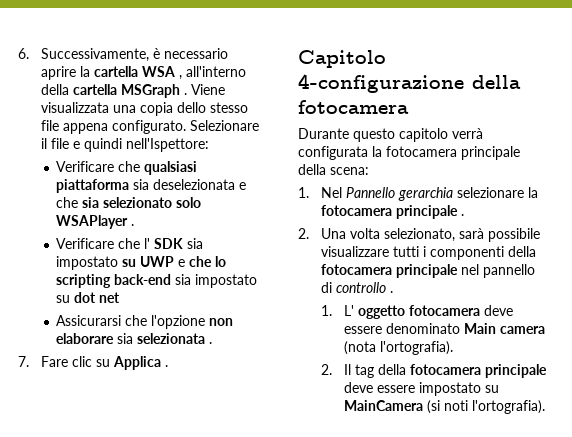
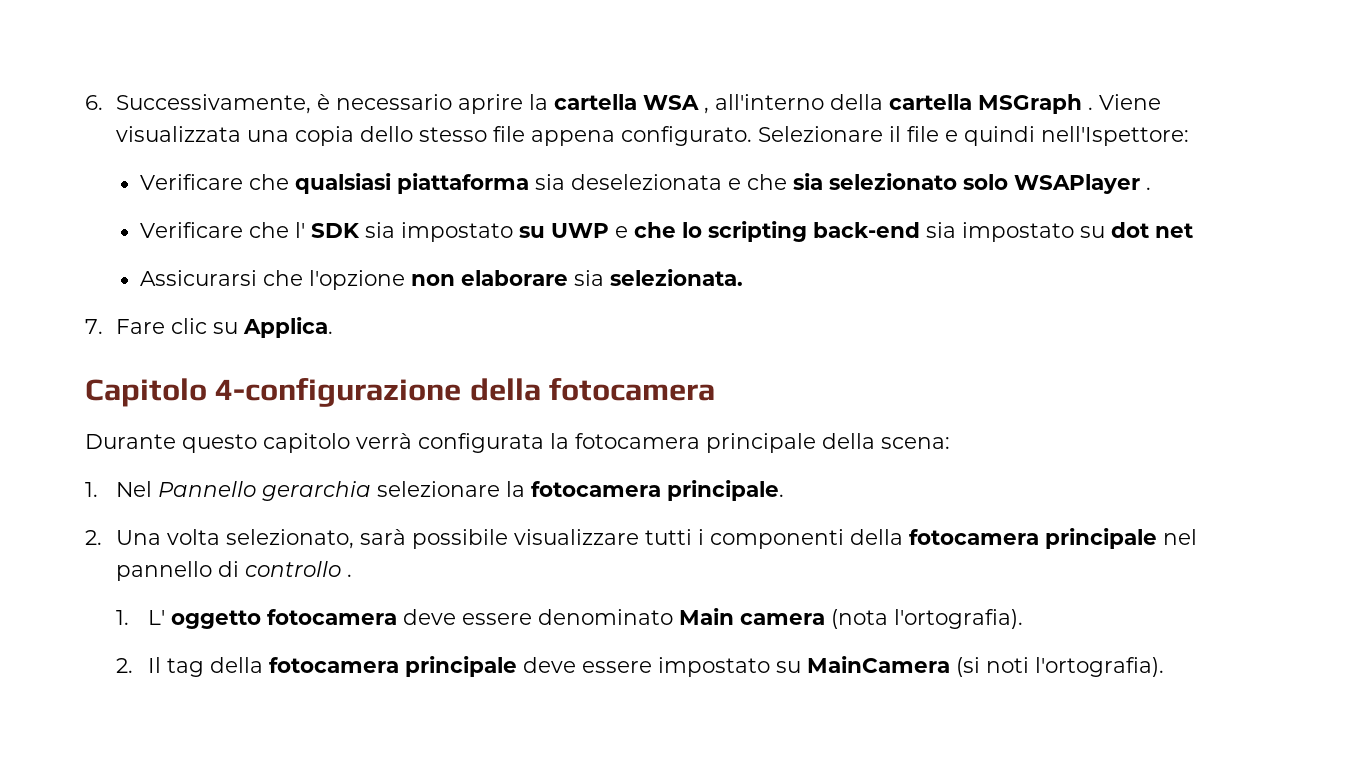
- Assicurarsi che l'opzione non elaborare sia selezionata .
+ Assicurarsi che l'opzione non elaborare sia selezionata.
- 7. Fare clic su Applica .
+ 7. Fare clic su Applica.
- 1. Nel Pannello gerarchia selezionare la fotocamera principale .
+ 1. Nel Pannello gerarchia selezionare la fotocamera principale.

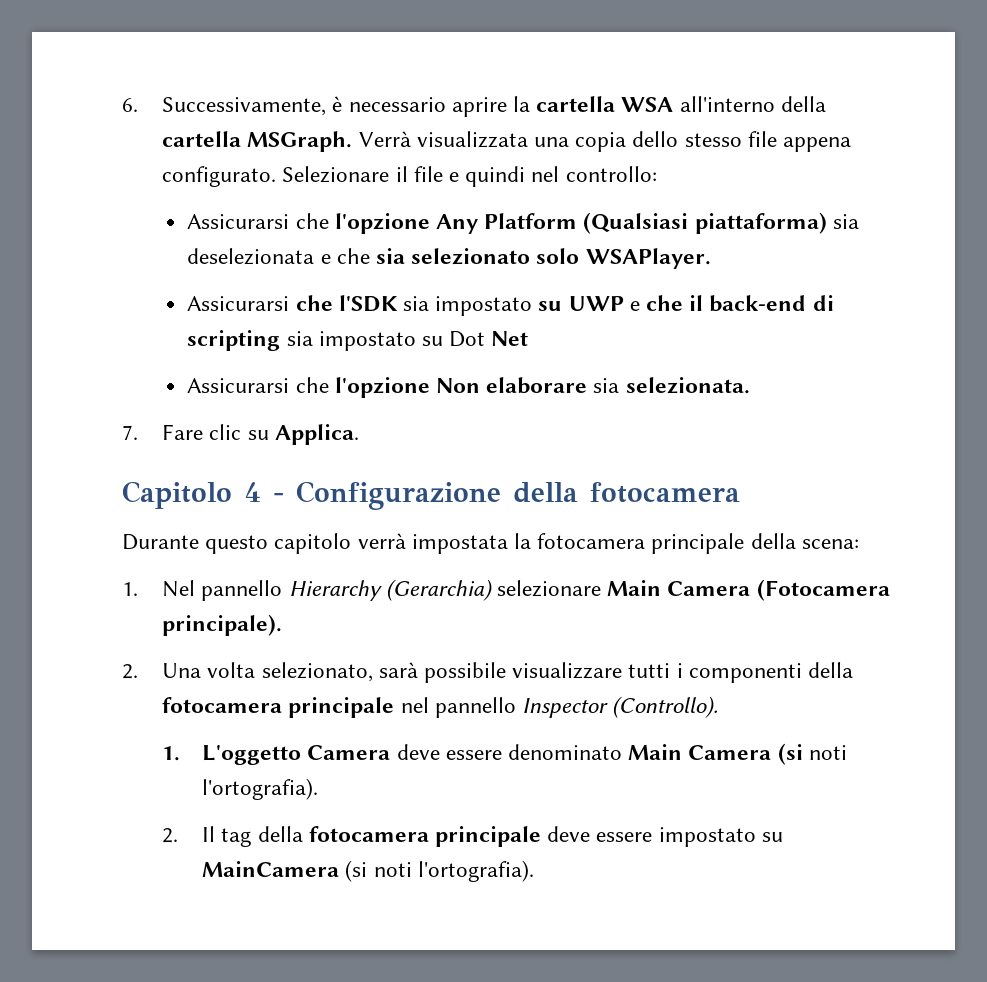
- 6. Successivamente, è necessario aprire la cartella WSA , all'interno della cartella MSGraph . Viene visualizzata una copia dello stesso file appena configurato.
+ 6. Successivamente, è necessario aprire la cartella WSA all'interno della cartella MSGraph. Verrà visualizzata una copia dello stesso file appena configurato.
- Selezionare il file e quindi nell'Ispettore:
- Verificare che qualsiasi piattaforma sia deselezionata e che sia selezionato solo WSAPlayer .
- Verificare che l' SDK sia impostato su UWP e che lo scripting back-end sia impostato su dot net
- Assicurarsi che l'opzione non elaborare sia selezionata.
+ Selezionare il file e quindi nel controllo:
+ Assicurarsi che l'opzione Any Platform (Qualsiasi piattaforma) sia deselezionata e che sia selezionato solo WSAPlayer.
+ Assicurarsi che l'SDK sia impostato su UWP e che il back-end di scripting sia impostato su Dot Net
+ Assicurarsi che l'opzione Non elaborare sia selezionata.
- Capitolo 4-configurazione della fotocamera
+ Capitolo 4 - Configurazione della fotocamera
- Durante questo capitolo verrà configurata la fotocamera principale della scena:
+ Durante questo capitolo verrà impostata la fotocamera principale della scena:
- 1. Nel Pannello gerarchia selezionare la fotocamera principale.
+ 1. Nel pannello Hierarchy (Gerarchia) selezionare Main Camera (Fotocamera principale).
- 2. Una volta selezionato, sarà possibile visualizzare tutti i componenti della fotocamera principale nel pannello di controllo .
- 1. L' oggetto fotocamera deve essere denominato Main camera (nota l'ortografia).
+ 2. Una volta selezionato, sarà possibile visualizzare tutti i componenti della fotocamera principale nel pannello Inspector (Controllo).
+ 1. L'oggetto Camera deve essere denominato Main Camera (si noti l'ortografia).

